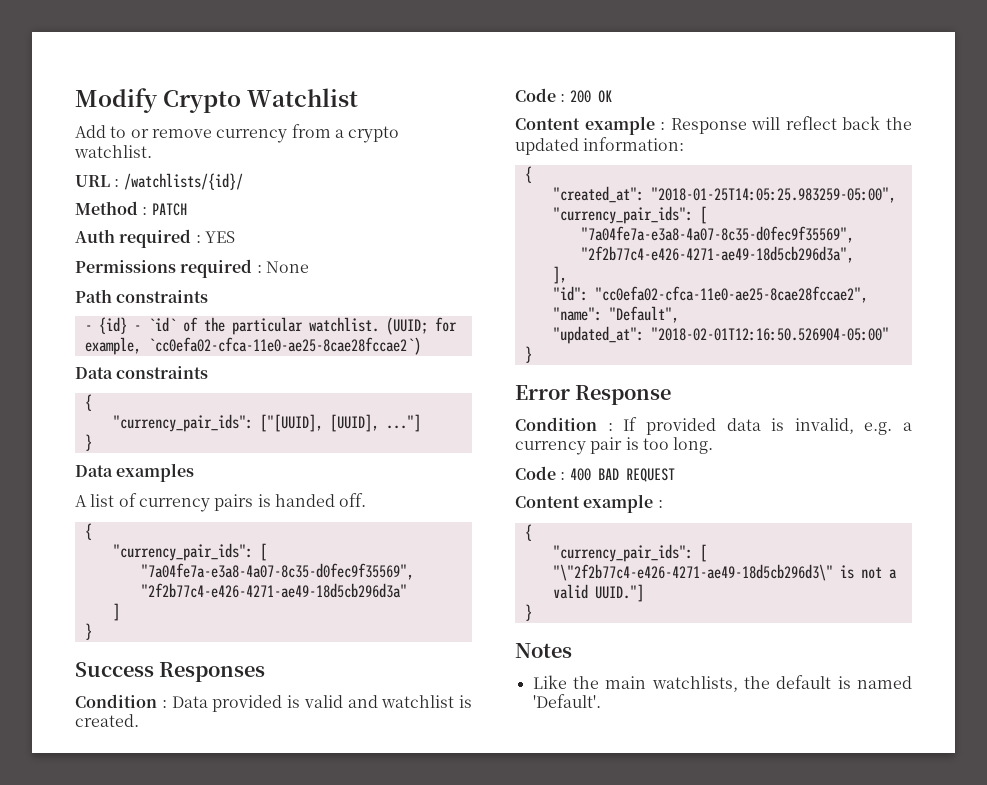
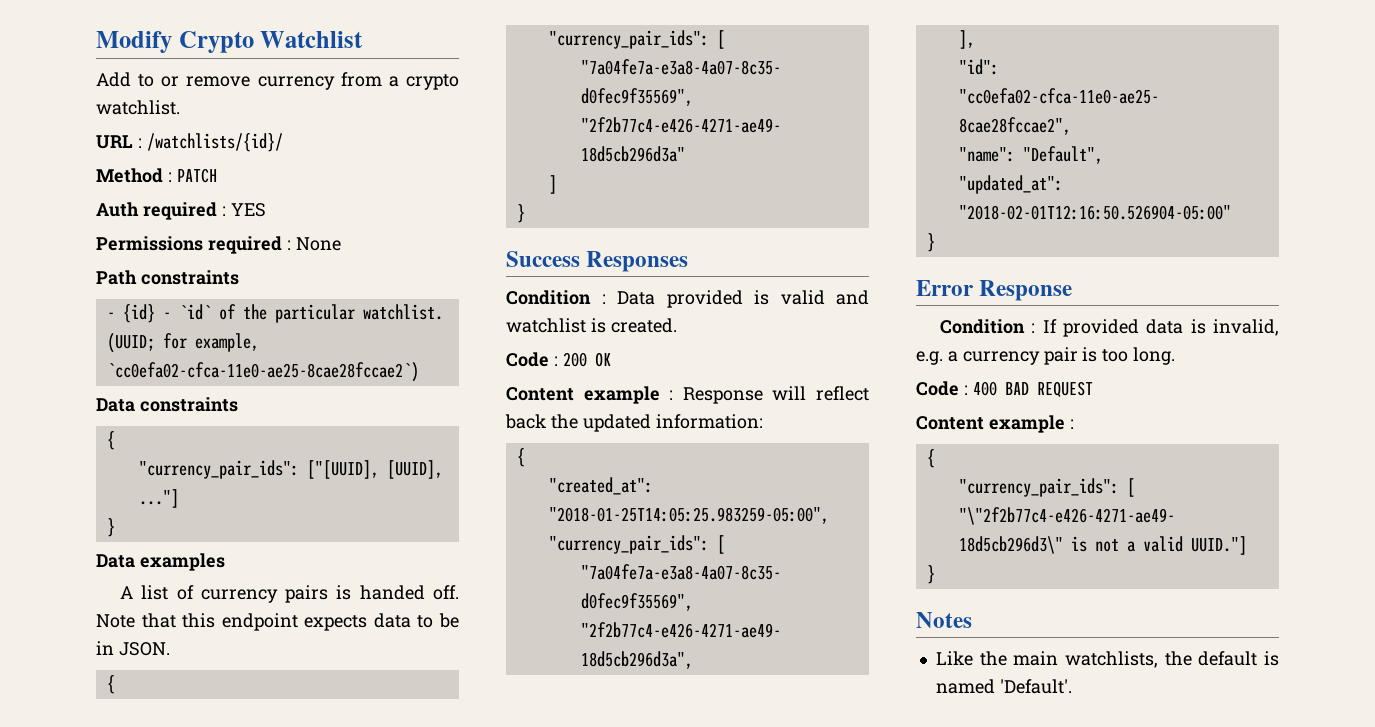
+ Note that this endpoint expects data to be in JSON.

